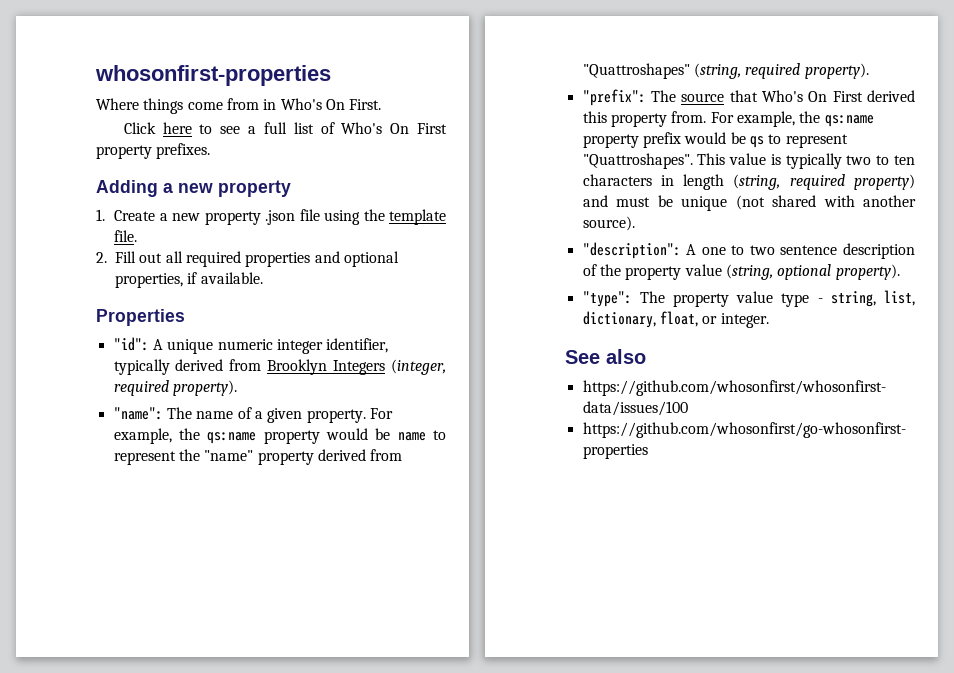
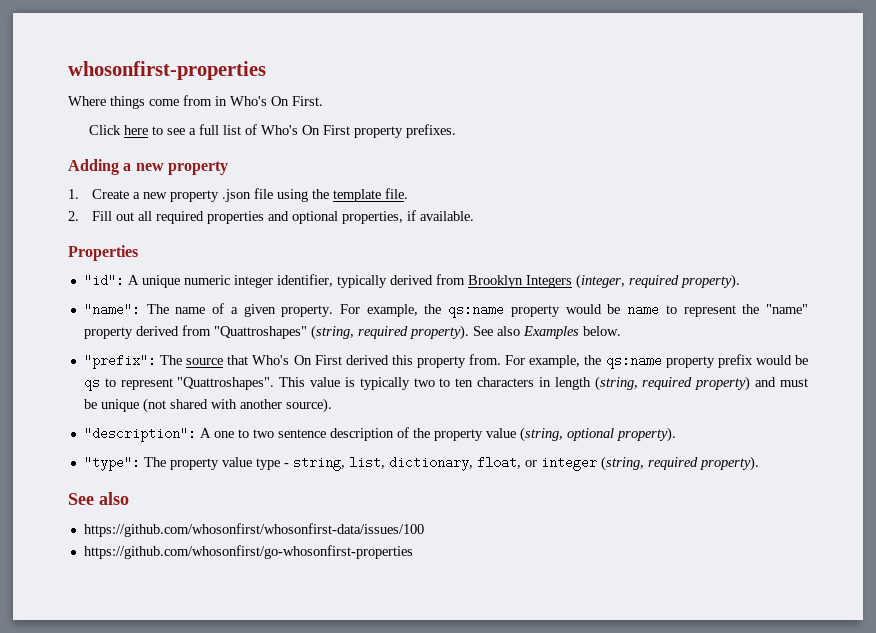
+ See also Examples below.
- "type": The property value type - string, list, dictionary, float, or integer.
+ "type": The property value type - string, list, dictionary, float, or integer (string, required property).

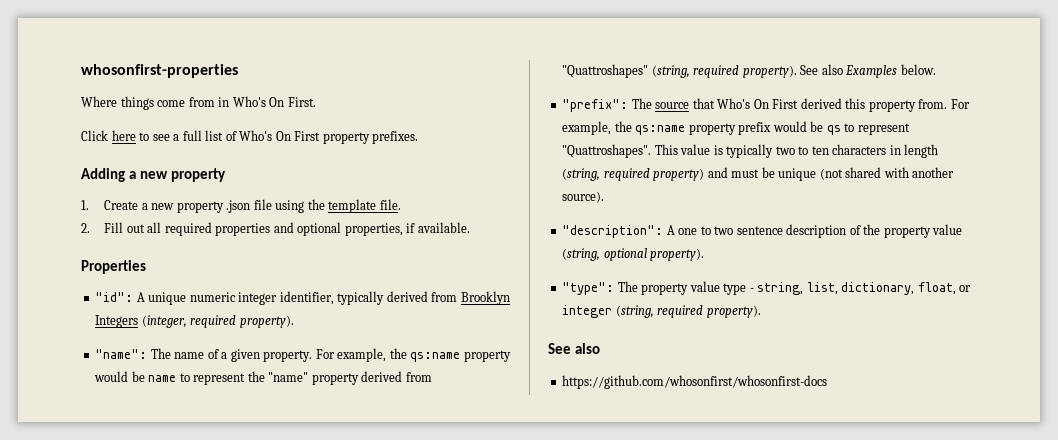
- https://github.com/whosonfirst/whosonfirst-data/issues/100
- https://github.com/whosonfirst/go-whosonfirst-properties
+ https://github.com/whosonfirst/whosonfirst-docs

